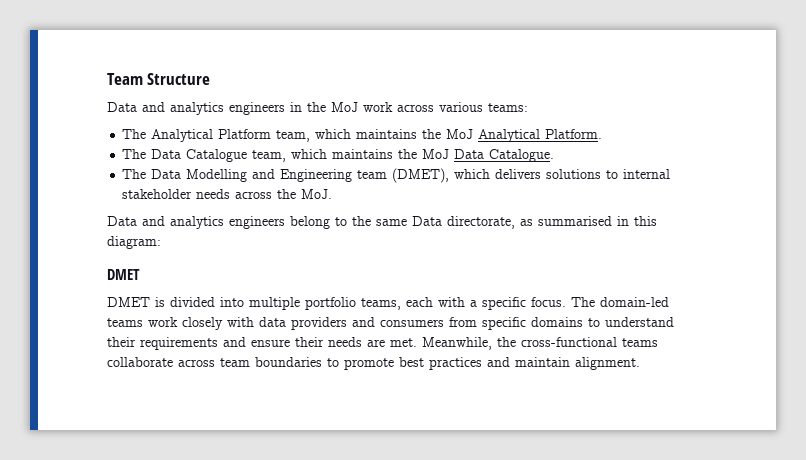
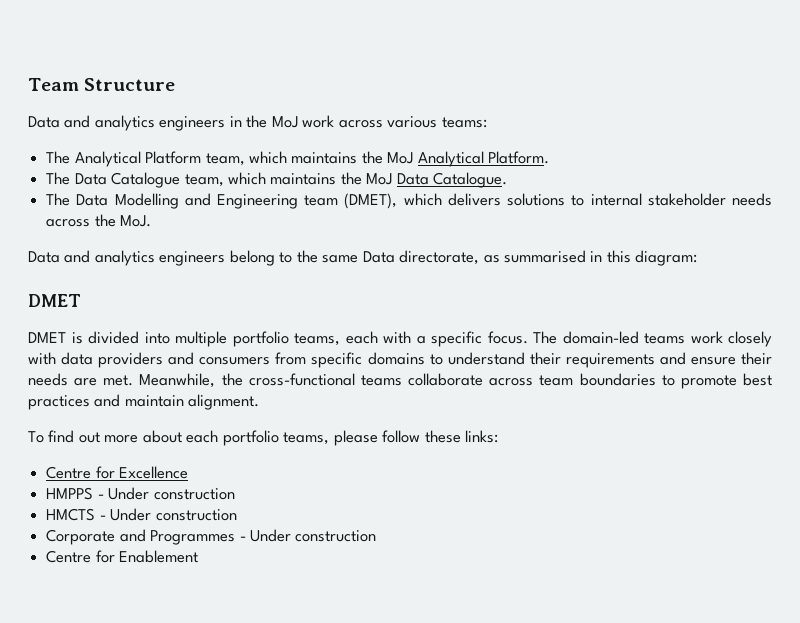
+ To find out more about each portfolio teams, please follow these links:
+ Centre for Excellence
+ HMPPS - Under construction
+ HMCTS - Under construction
+ Corporate and Programmes - Under construction
+ Centre for Enablement

